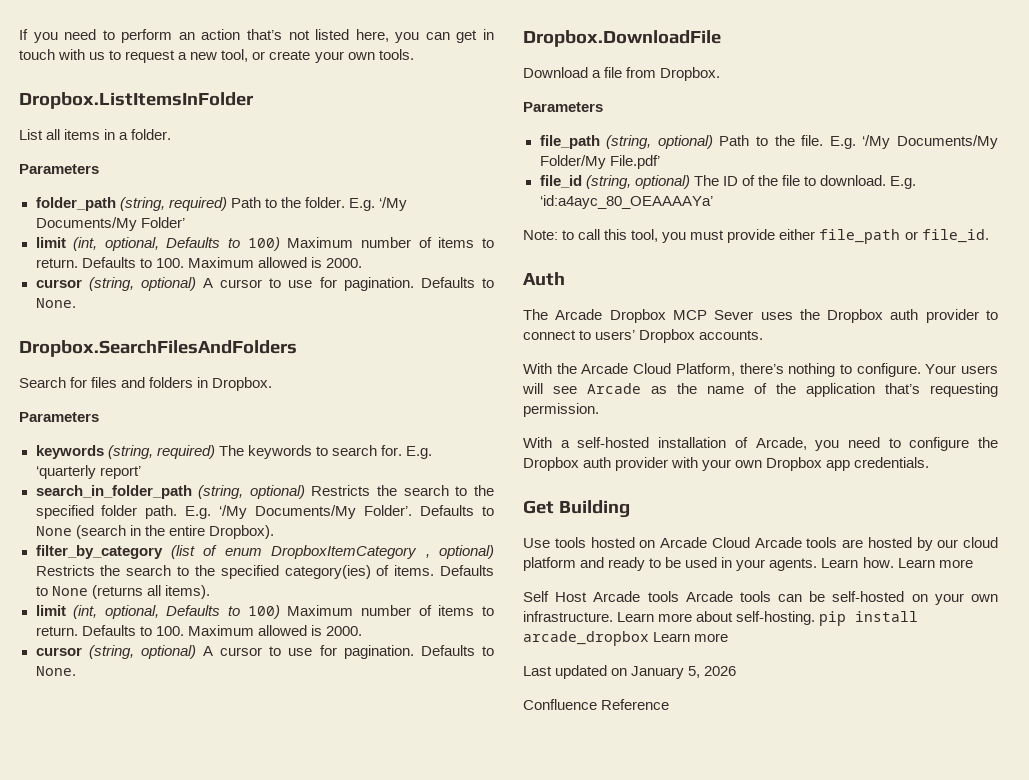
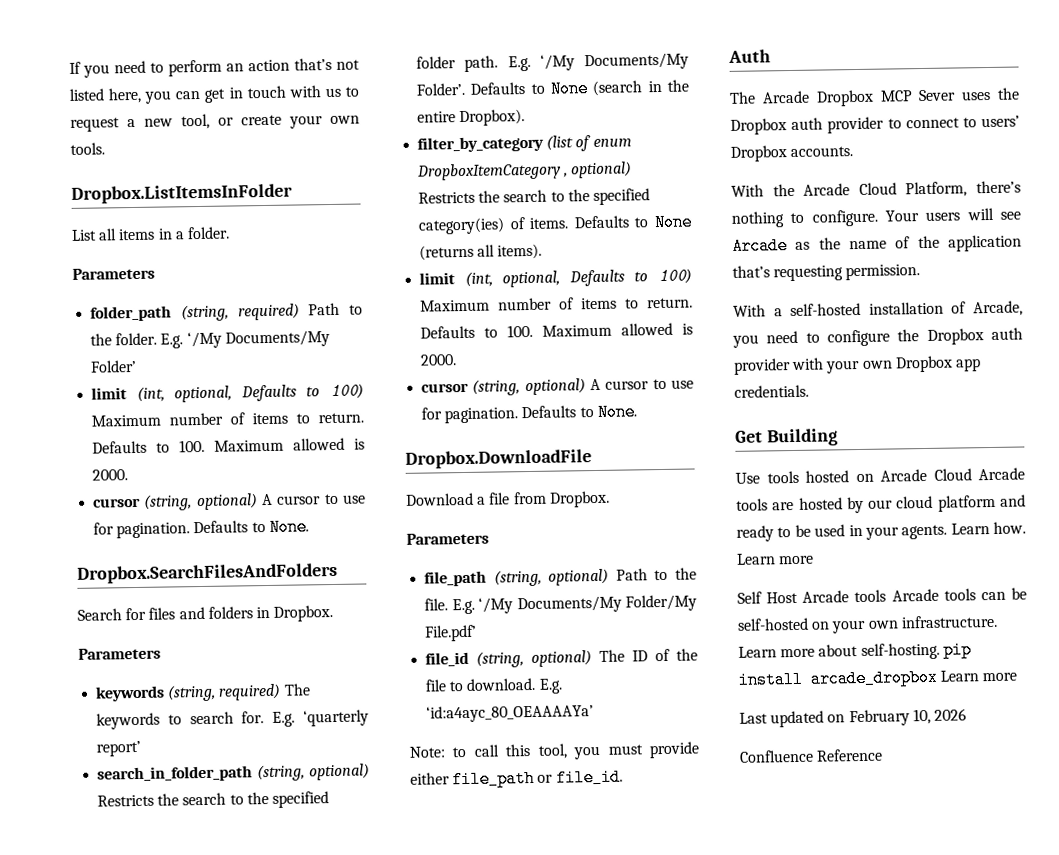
- Last updated on January 5, 2026
+ Last updated on February 10, 2026

